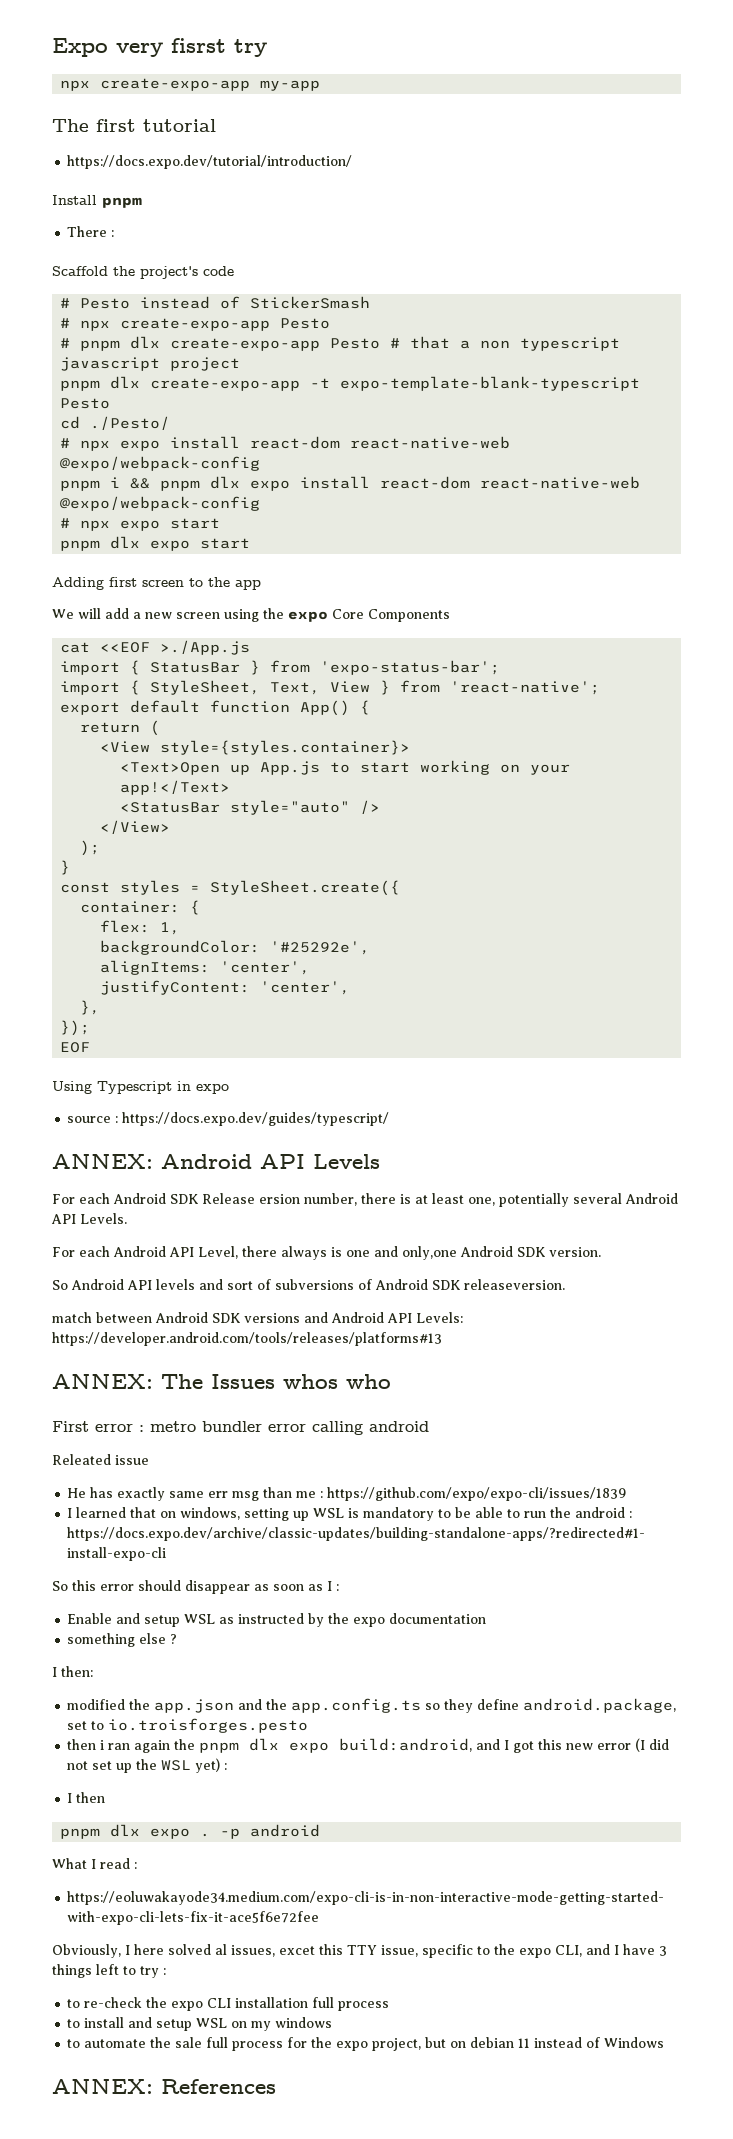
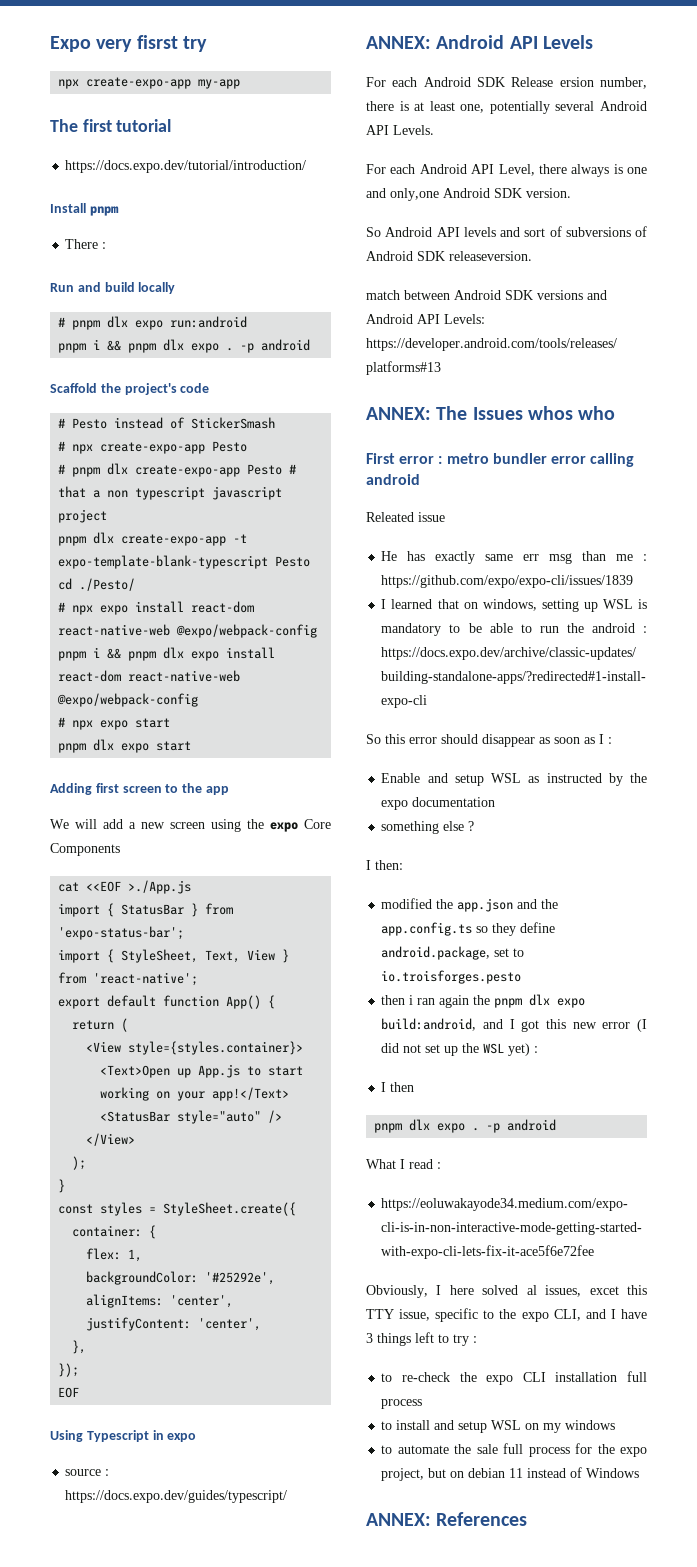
+ Run and build locally
+ # pnpm dlx expo run:android
+ pnpm i && pnpm dlx expo . -p android

